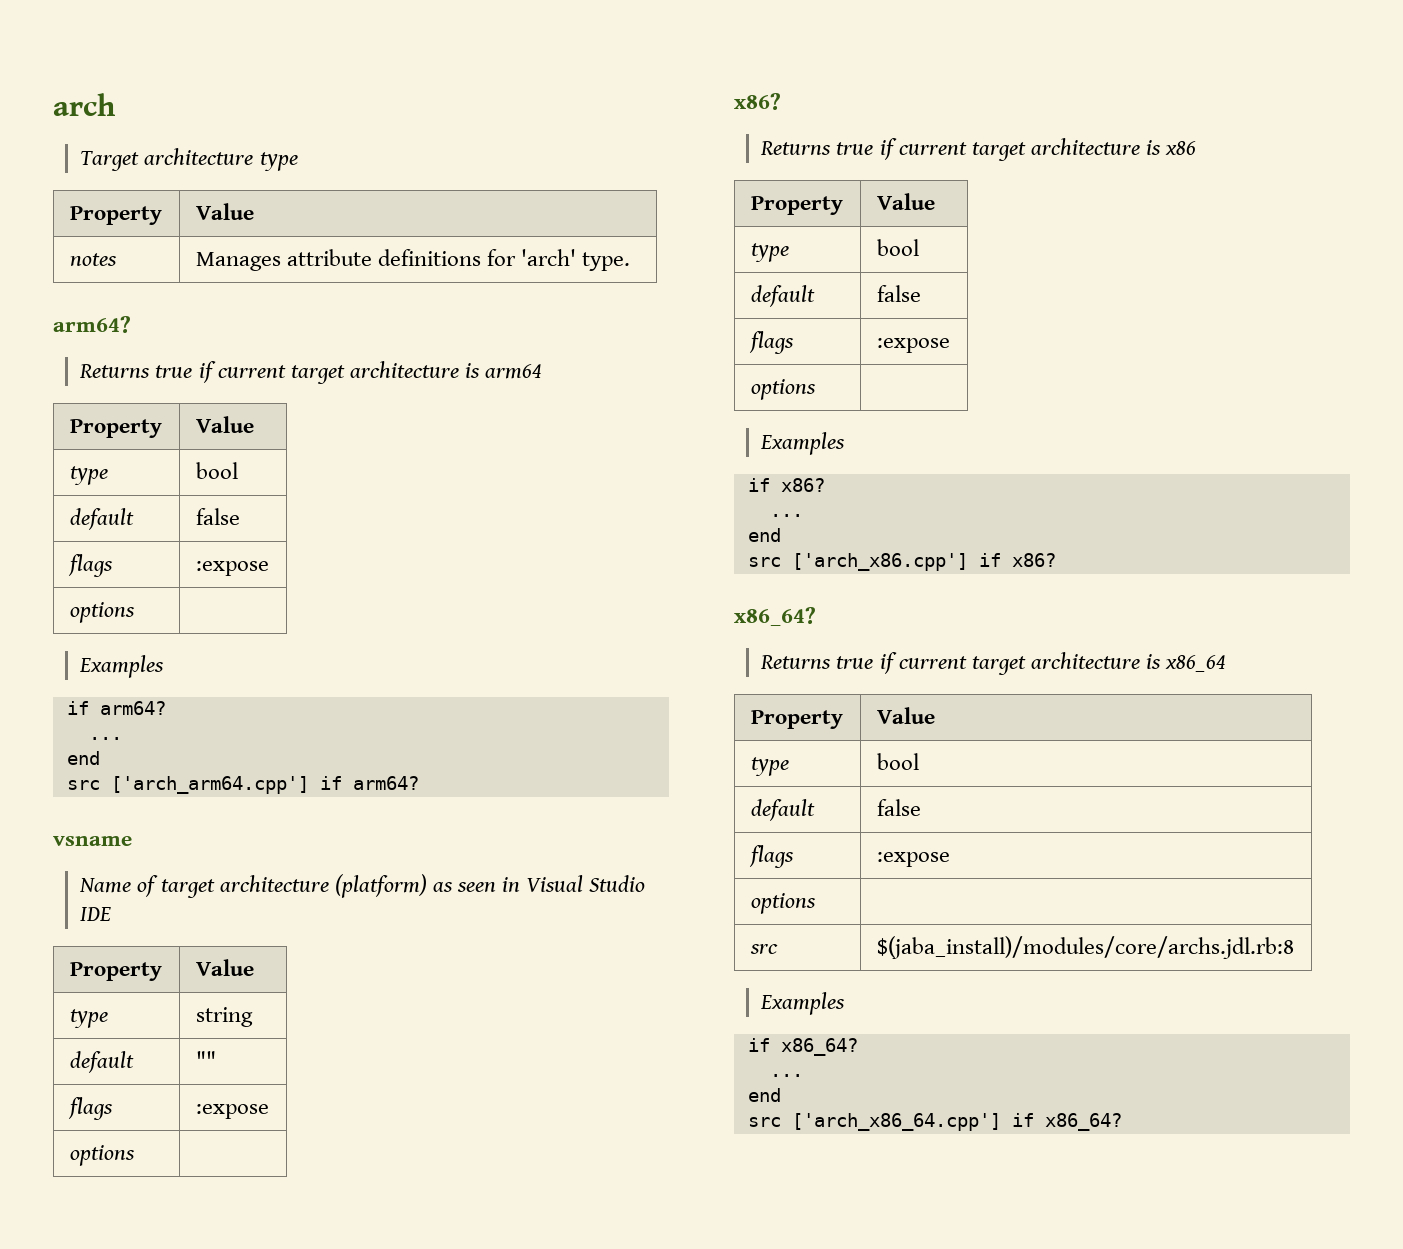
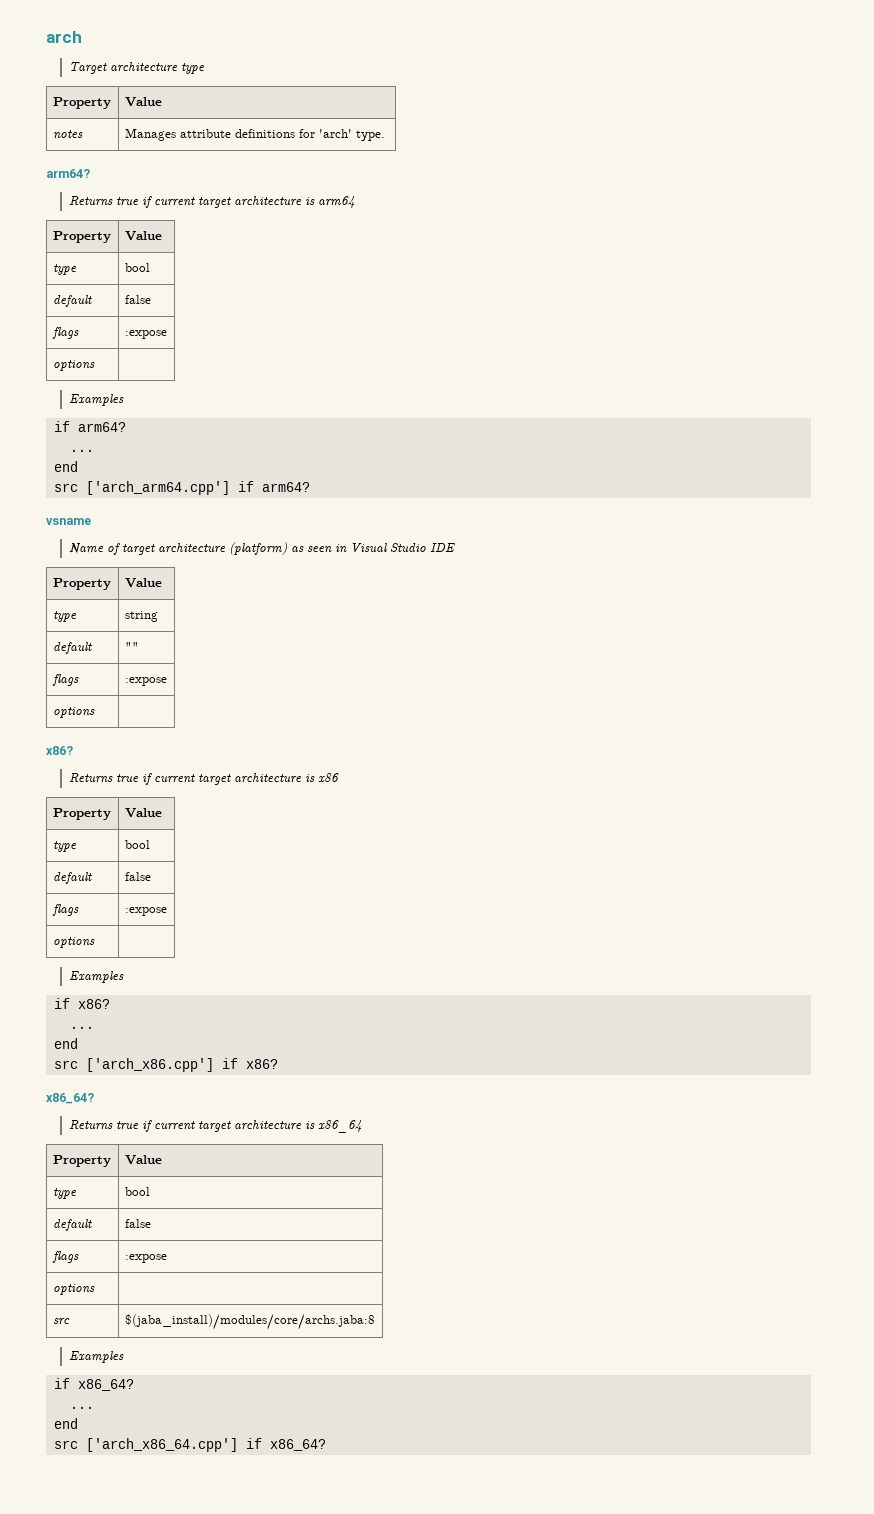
- src | $(jaba_install)/modules/core/archs.jdl.rb:8
+ src | $(jaba_install)/modules/core/archs.jaba:8

